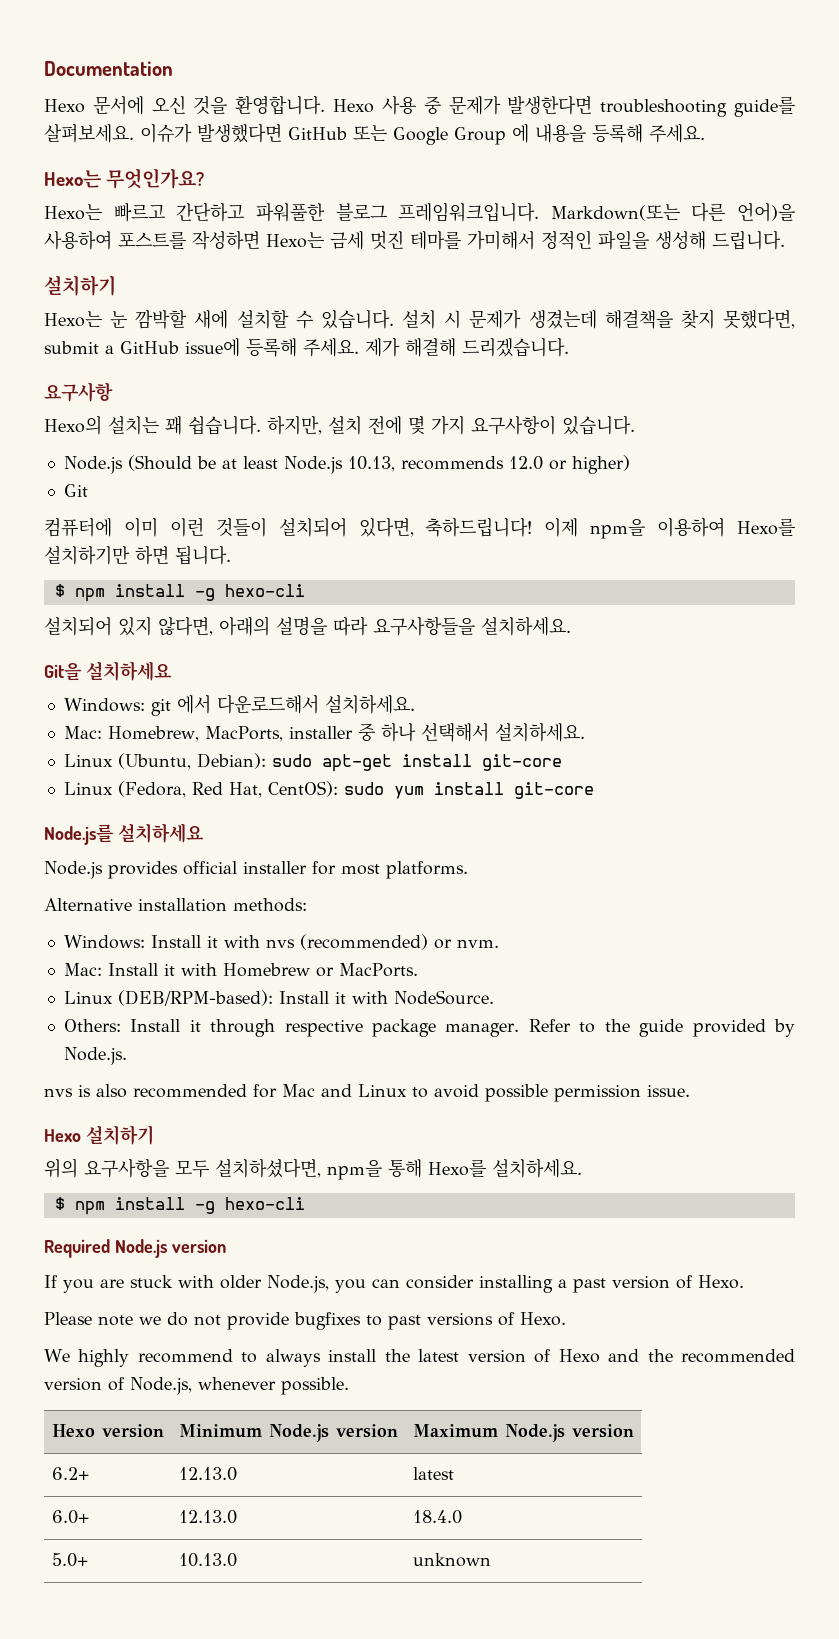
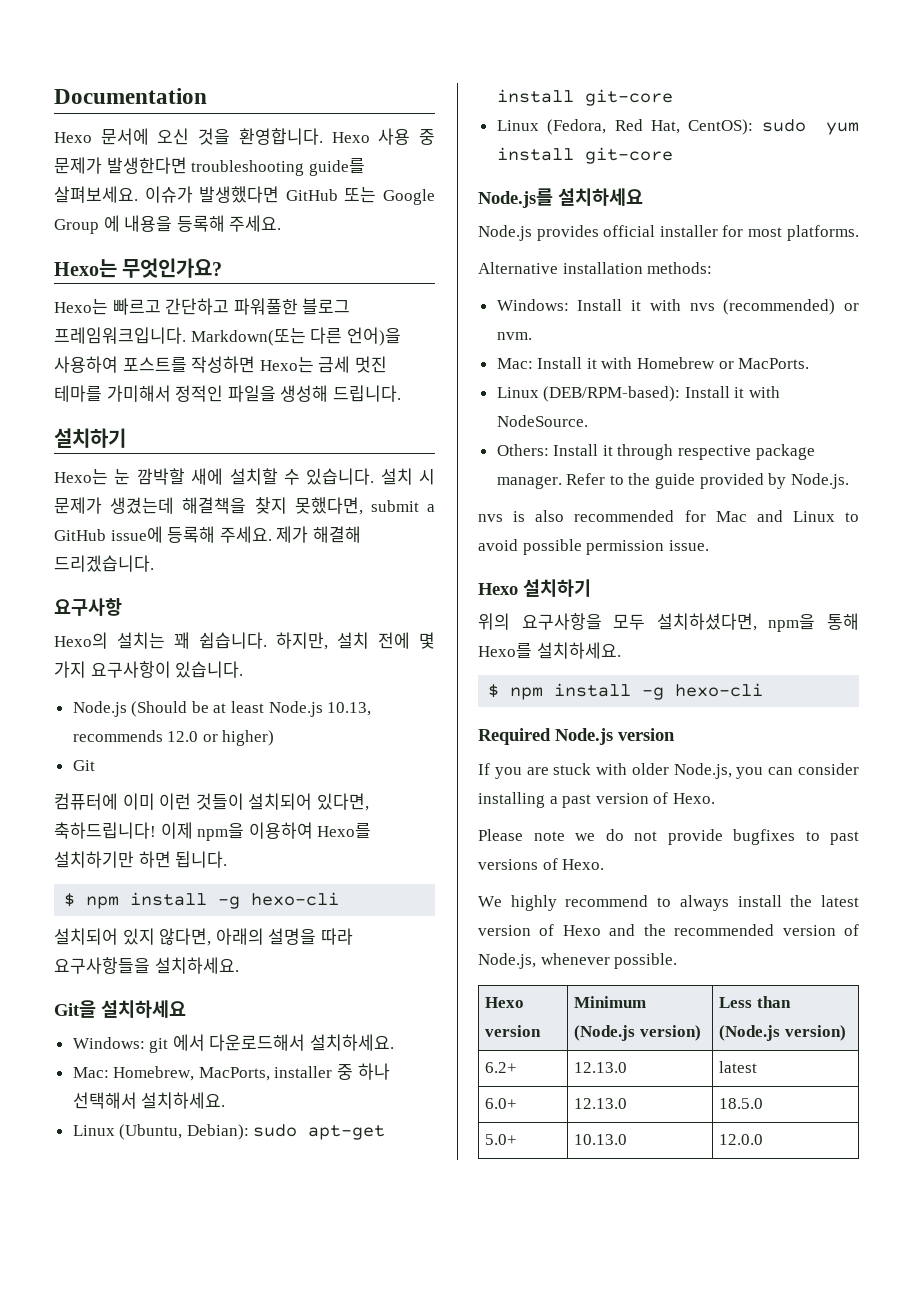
- Hexo version | Minimum Node.js version | Maximum Node.js version
+ Hexo version | Minimum (Node.js version) | Less than (Node.js version)
- 6.0+ | 12.13.0 | 18.4.0
+ 6.0+ | 12.13.0 | 18.5.0
- 5.0+ | 10.13.0 | unknown
+ 5.0+ | 10.13.0 | 12.0.0

